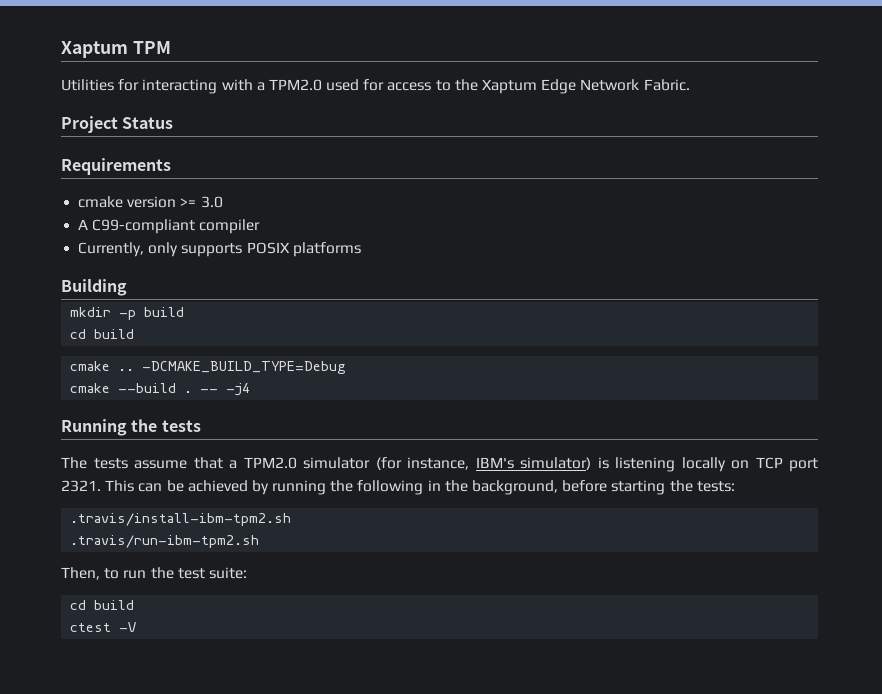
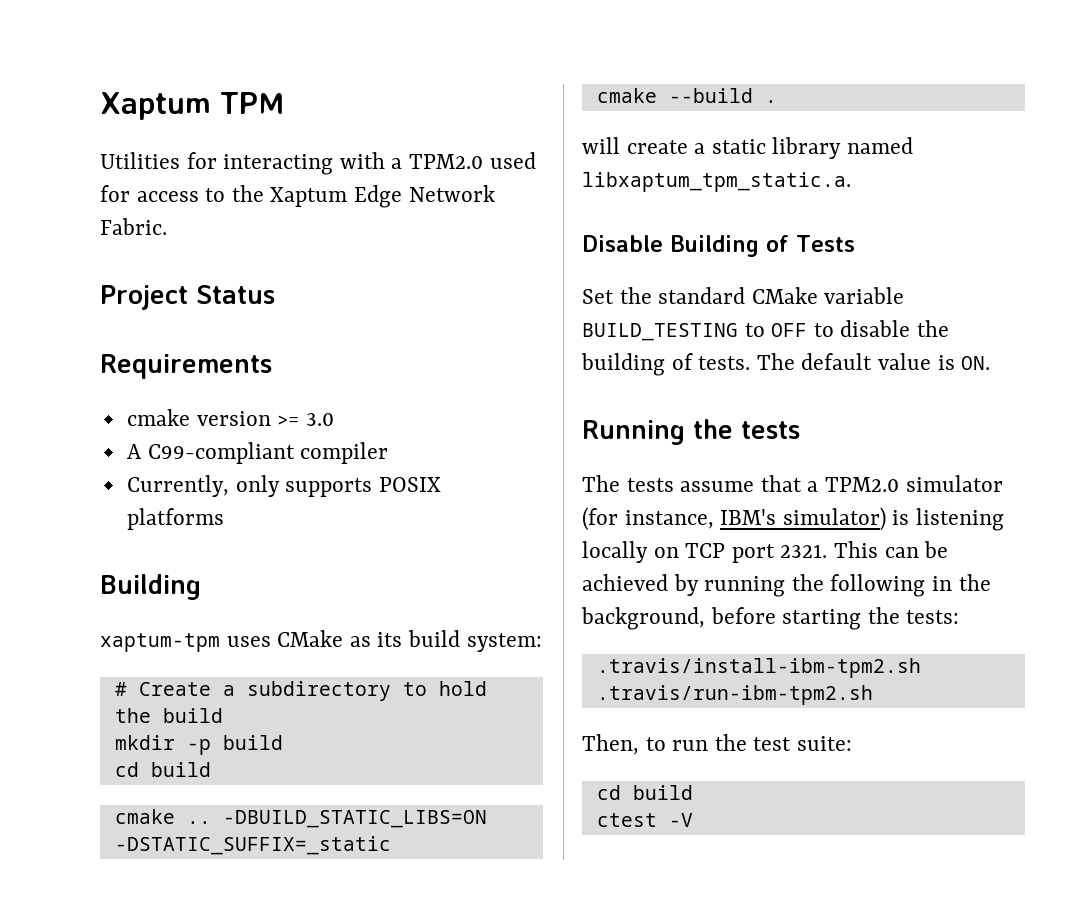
+ xaptum-tpm uses CMake as its build system:
+ # Create a subdirectory to hold the build
- -DCMAKE_BUILD_TYPE=Debug
+ -DBUILD_STATIC_LIBS=ON -DSTATIC_SUFFIX=_static
- cmake --build . -- -j4
+ cmake --build .
+ will create a static library named libxaptum_tpm_static.a.
+ Disable Building of Tests
+ Set the standard CMake variable BUILD_TESTING to OFF to disable the building of tests. The default value is ON.

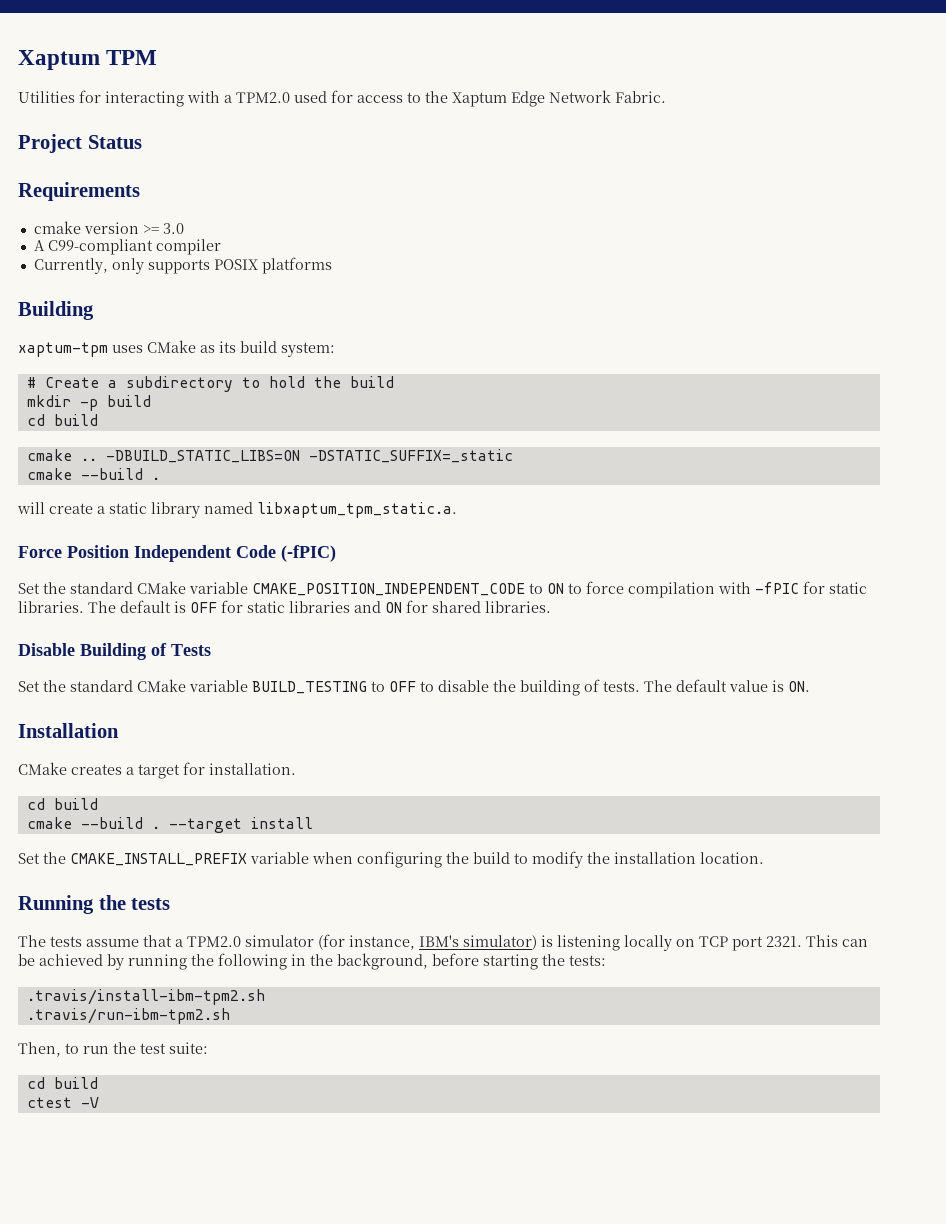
+ Force Position Independent Code (-fPIC)
+ Set the standard CMake variable CMAKE_POSITION_INDEPENDENT_CODE to ON to force compilation with -fPIC for static libraries. The default is OFF for static libraries and ON for shared libraries.
+ Installation
+ CMake creates a target for installation.
+ cd build
+ cmake --build . --target install
+ Set the CMAKE_INSTALL_PREFIX variable when configuring the build to modify the installation location.

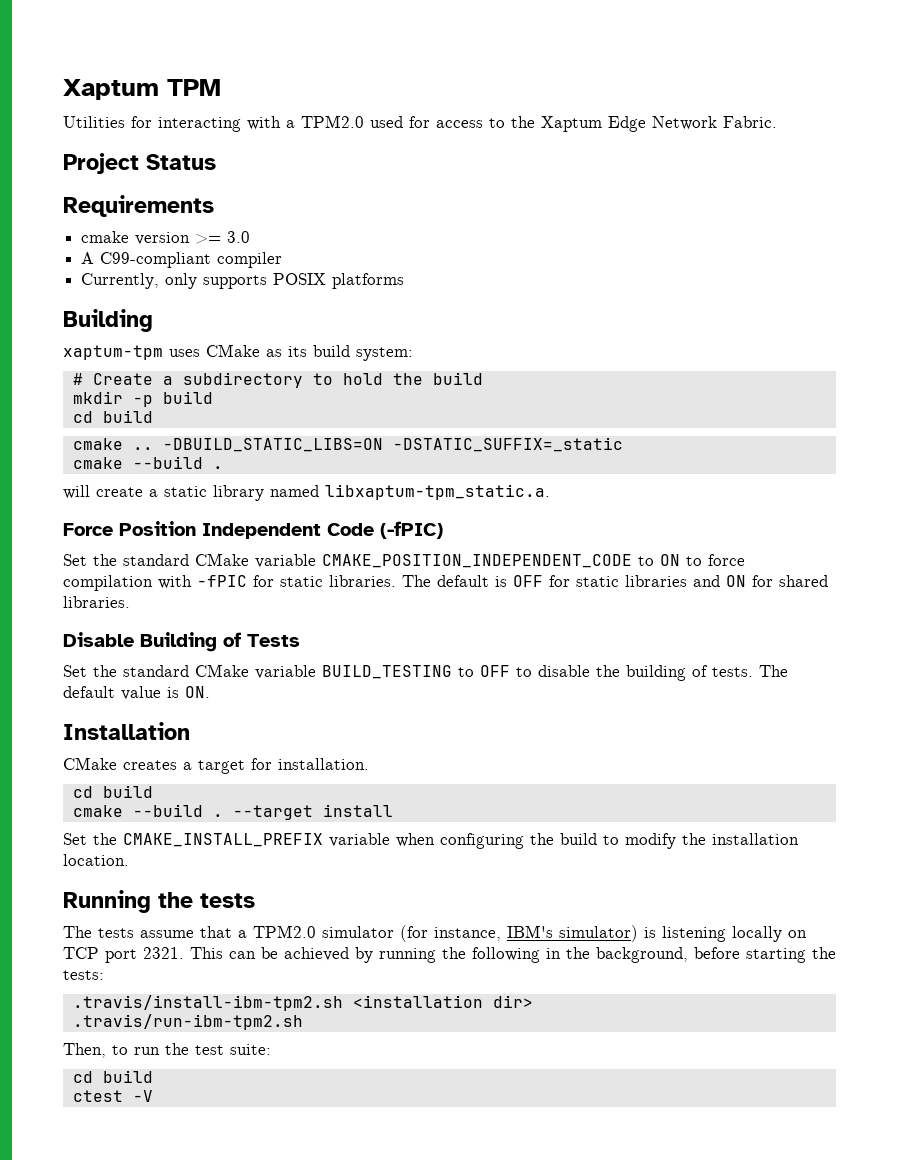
- will create a static library named libxaptum_tpm_static.a.
+ will create a static library named libxaptum-tpm_static.a.
- .travis/install-ibm-tpm2.sh
+ .travis/install-ibm-tpm2.sh <installation dir>

